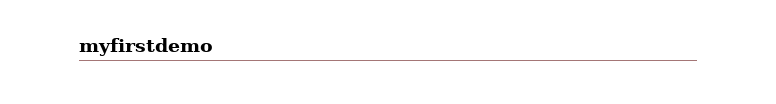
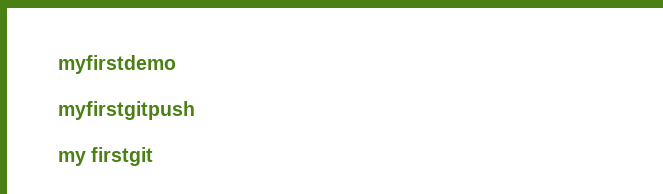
+ myfirstgitpush
+ my firstgit

